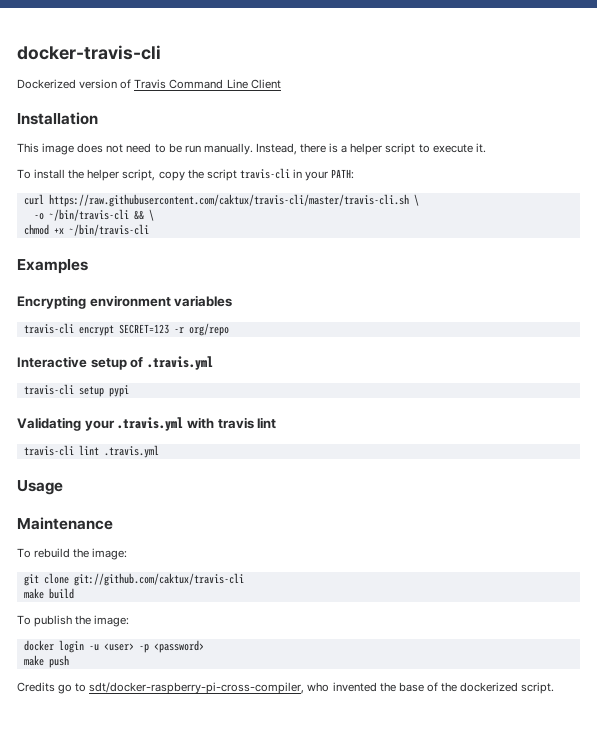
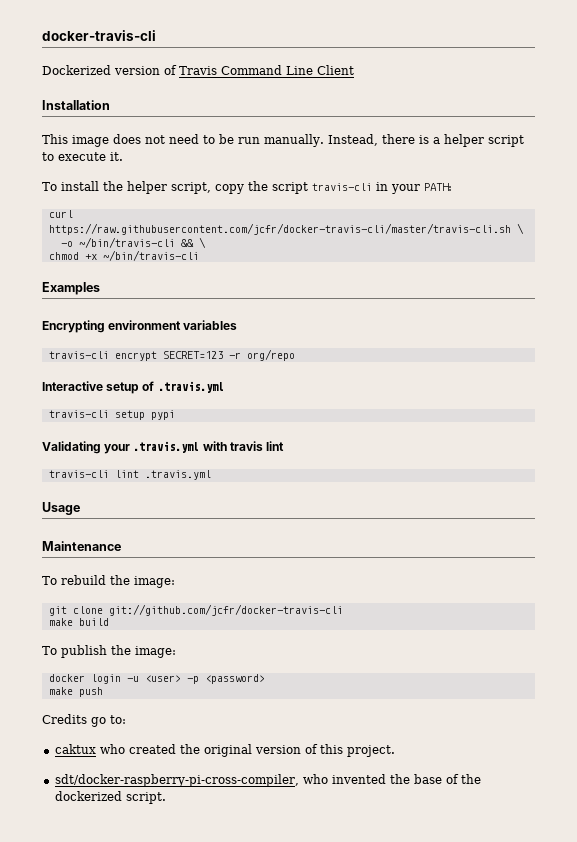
- curl https://raw.githubusercontent.com/caktux/travis-cli/master/travis-cli.sh \
+ curl https://raw.githubusercontent.com/jcfr/docker-travis-cli/master/travis-cli.sh \
- git clone git://github.com/caktux/travis-cli
+ git clone git://github.com/jcfr/docker-travis-cli
- Credits go to sdt/docker-raspberry-pi-cross-compiler, who invented the base of the dockerized script.
+ Credits go to:
+ caktux who created the original version of this project.
+ sdt/docker-raspberry-pi-cross-compiler, who invented the base of the dockerized script.

